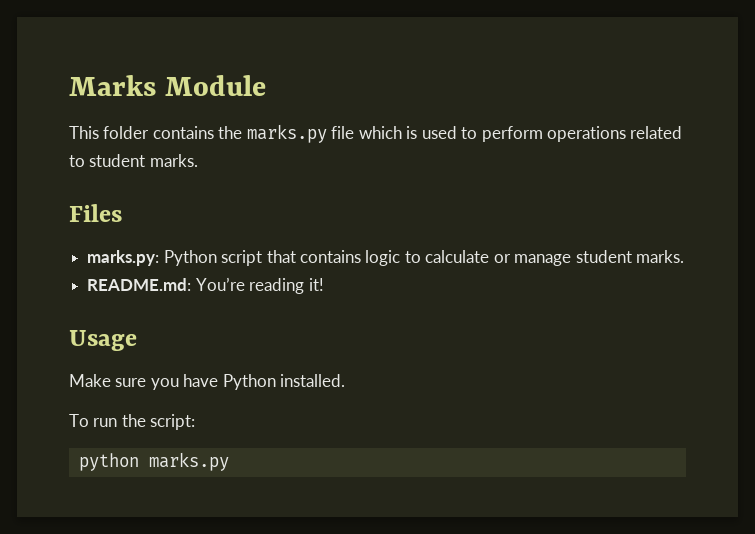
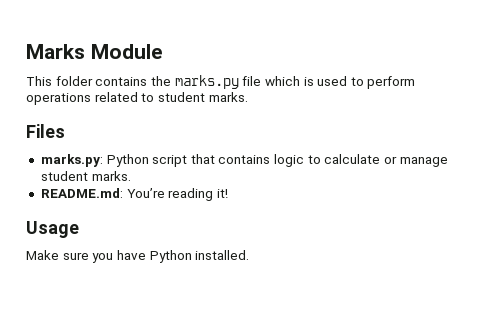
- To run the script:
- python marks.py

